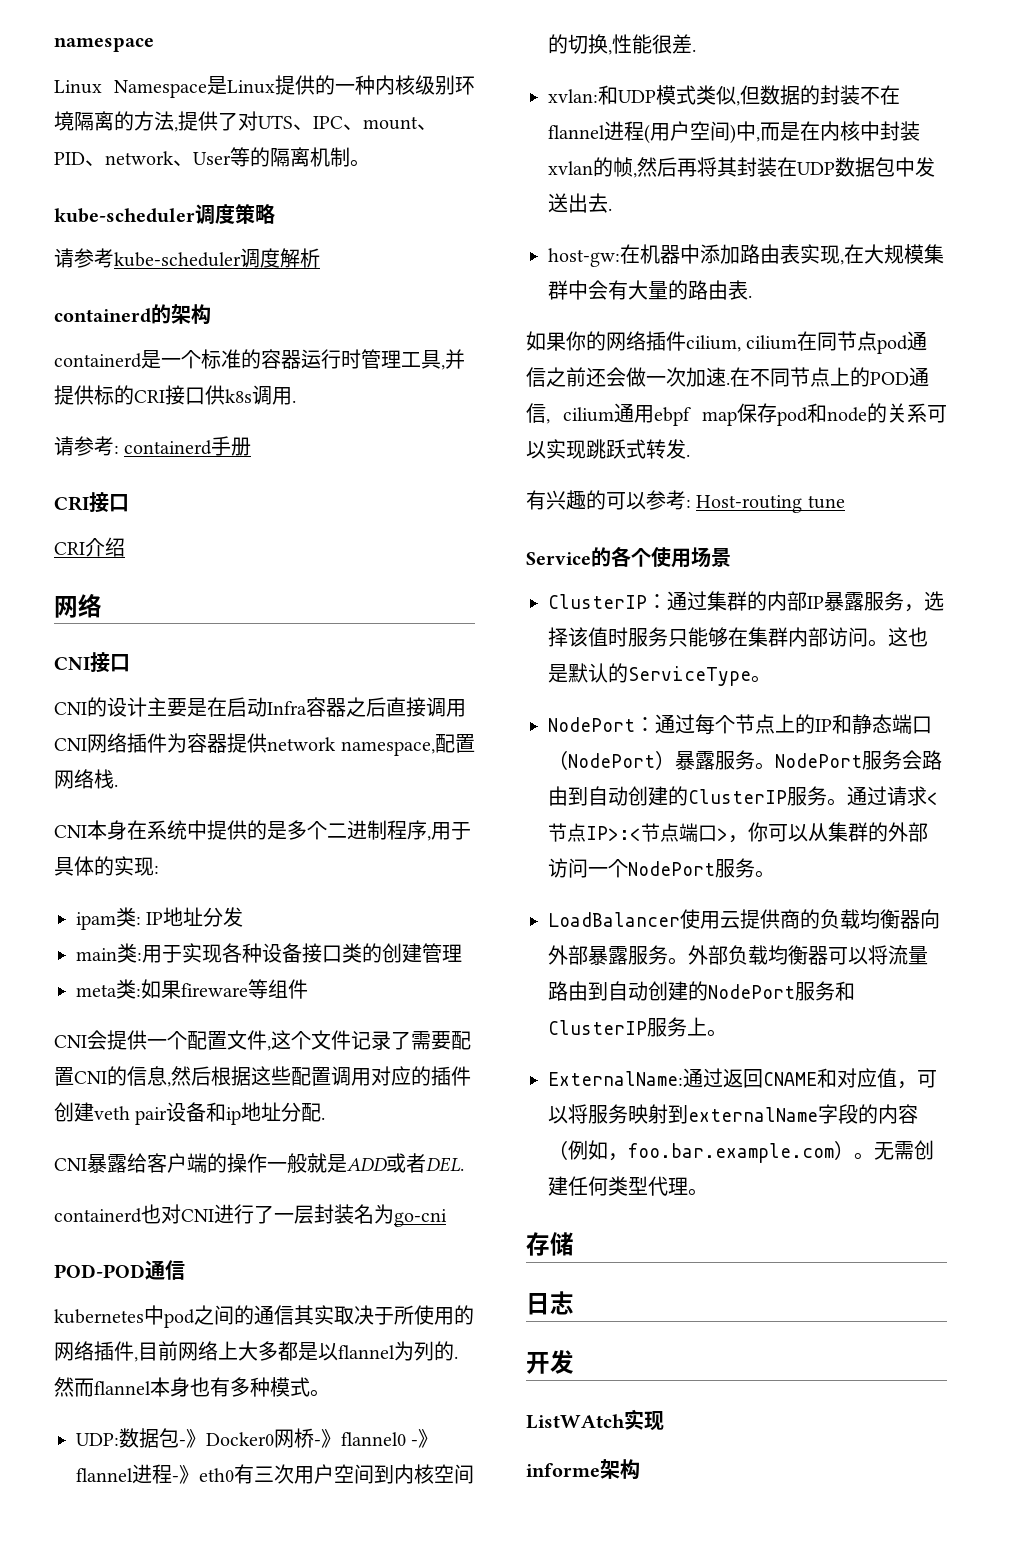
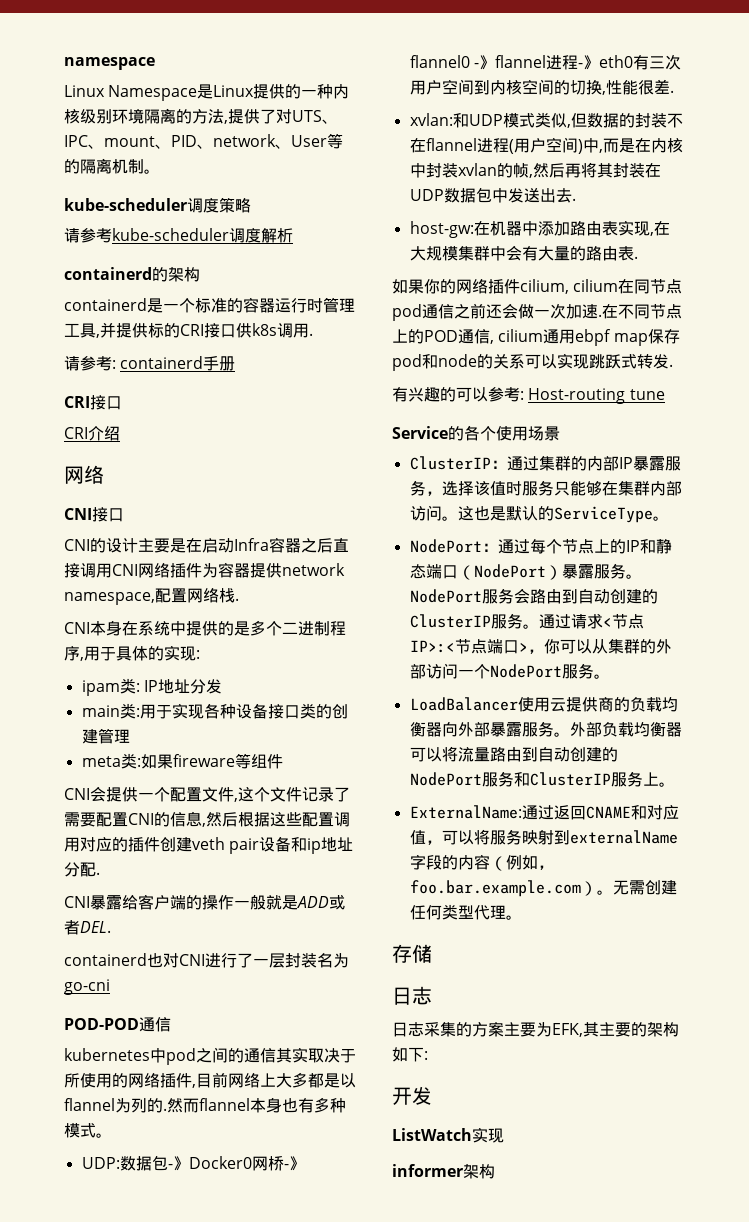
+ 日志采集的方案主要为EFK,其主要的架构如下:
- ListWAtch实现
+ ListWatch实现
- informe架构
+ informer架构

